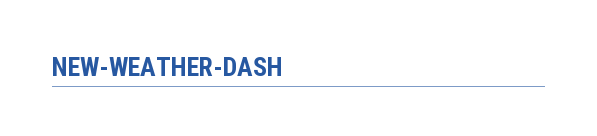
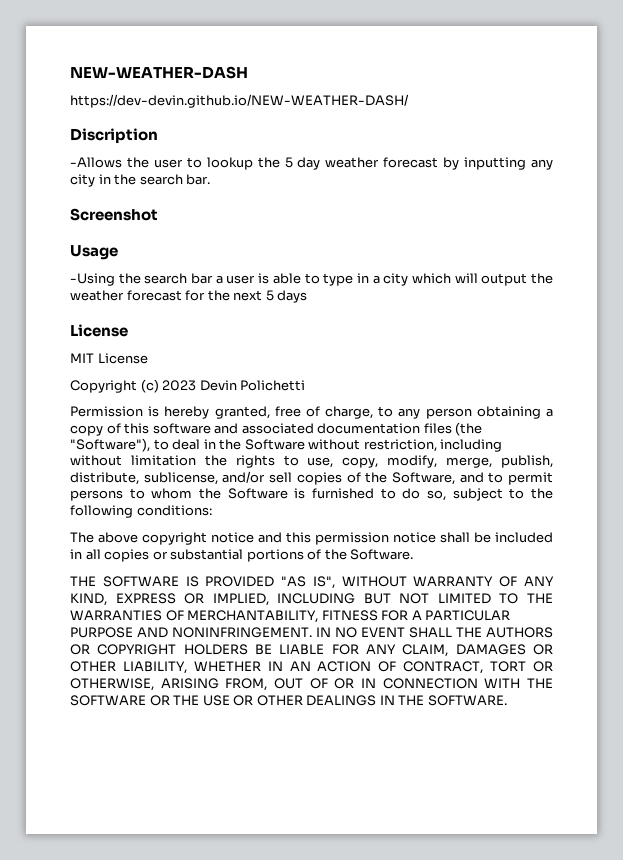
+ https://dev-devin.github.io/NEW-WEATHER-DASH/
+ Discription
+ -Allows the user to lookup the 5 day weather forecast by inputting any city in the search bar.
+ Screenshot
+ Usage
+ -Using the search bar a user is able to type in a city which will output the weather forecast for the next 5 days
+ License
+ MIT License
+ Copyright (c) 2023 Devin Polichetti
+ Permission is hereby granted, free of charge, to any person obtaining a copy of this software and associated documentation files (the "Software"), to deal in the Software without restriction, including without limitation the rights to use, copy, modify, merge, publish, distribute, sublicense, and/or sell copies of the Software, and to permit persons to whom the Software is furnished to do so, subject to the following conditions:
+ The above copyright notice and this permission notice shall be included in all copies or substantial portions of the Software.
+ THE SOFTWARE IS PROVIDED "AS IS", WITHOUT WARRANTY OF ANY KIND, EXPRESS OR IMPLIED, INCLUDING BUT NOT LIMITED TO THE WARRANTIES OF MERCHANTABILITY, FITNESS FOR A PARTICULAR PURPOSE AND NONINFRINGEMENT. IN NO EVENT SHALL THE AUTHORS OR COPYRIGHT HOLDERS BE LIABLE FOR ANY CLAIM, DAMAGES OR OTHER LIABILITY, WHETHER IN AN ACTION OF CONTRACT, TORT OR OTHERWISE, ARISING FROM, OUT OF OR IN CONNECTION WITH THE SOFTWARE OR THE USE OR OTHER DEALINGS IN THE SOFTWARE.

